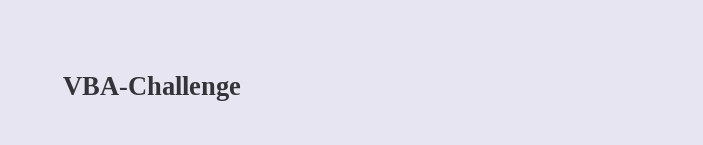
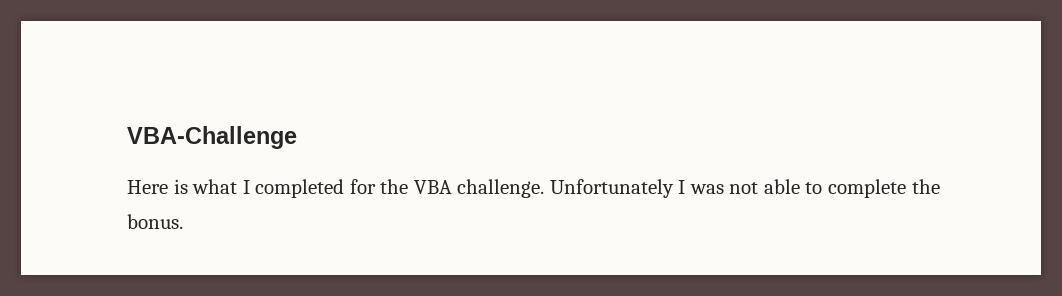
+ Here is what I completed for the VBA challenge. Unfortunately I was not able to complete the bonus.

